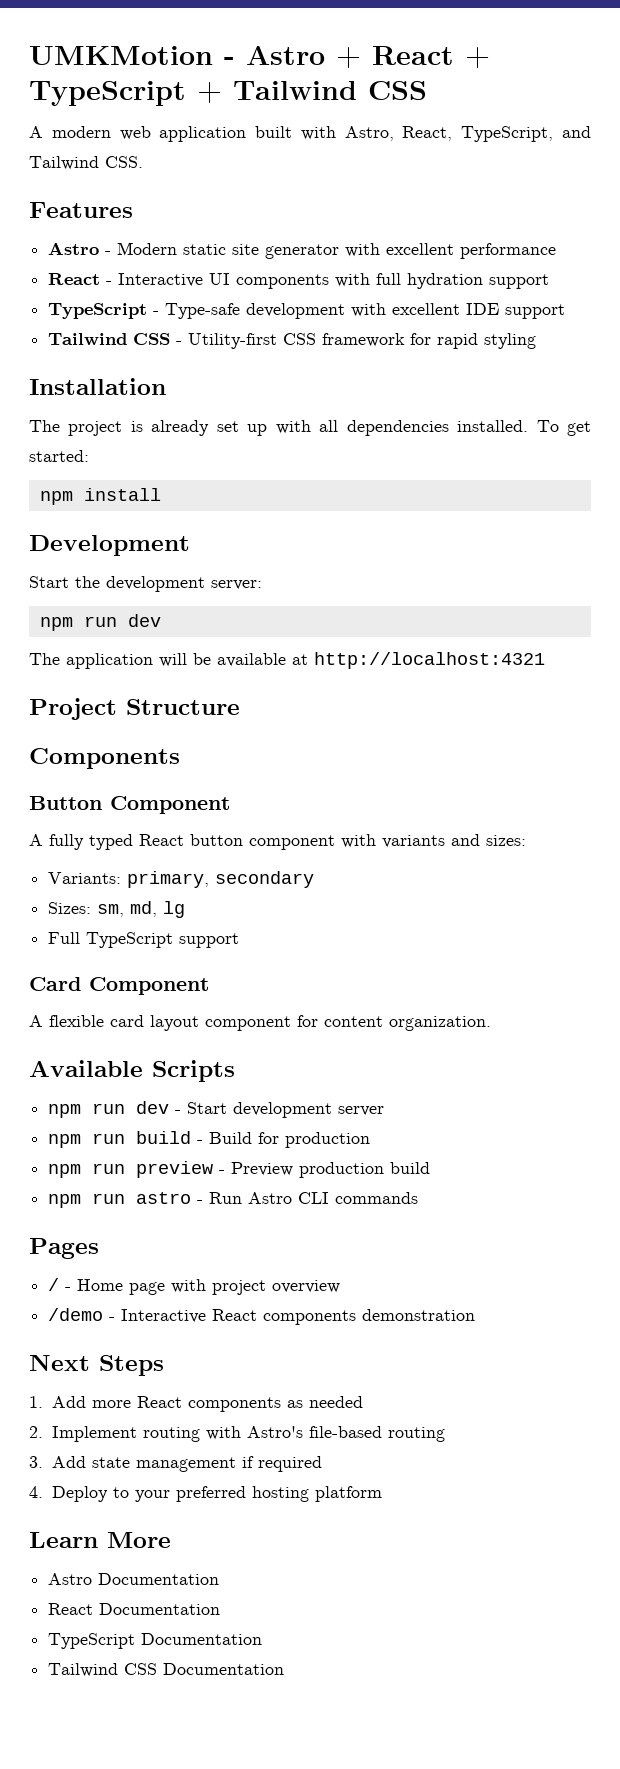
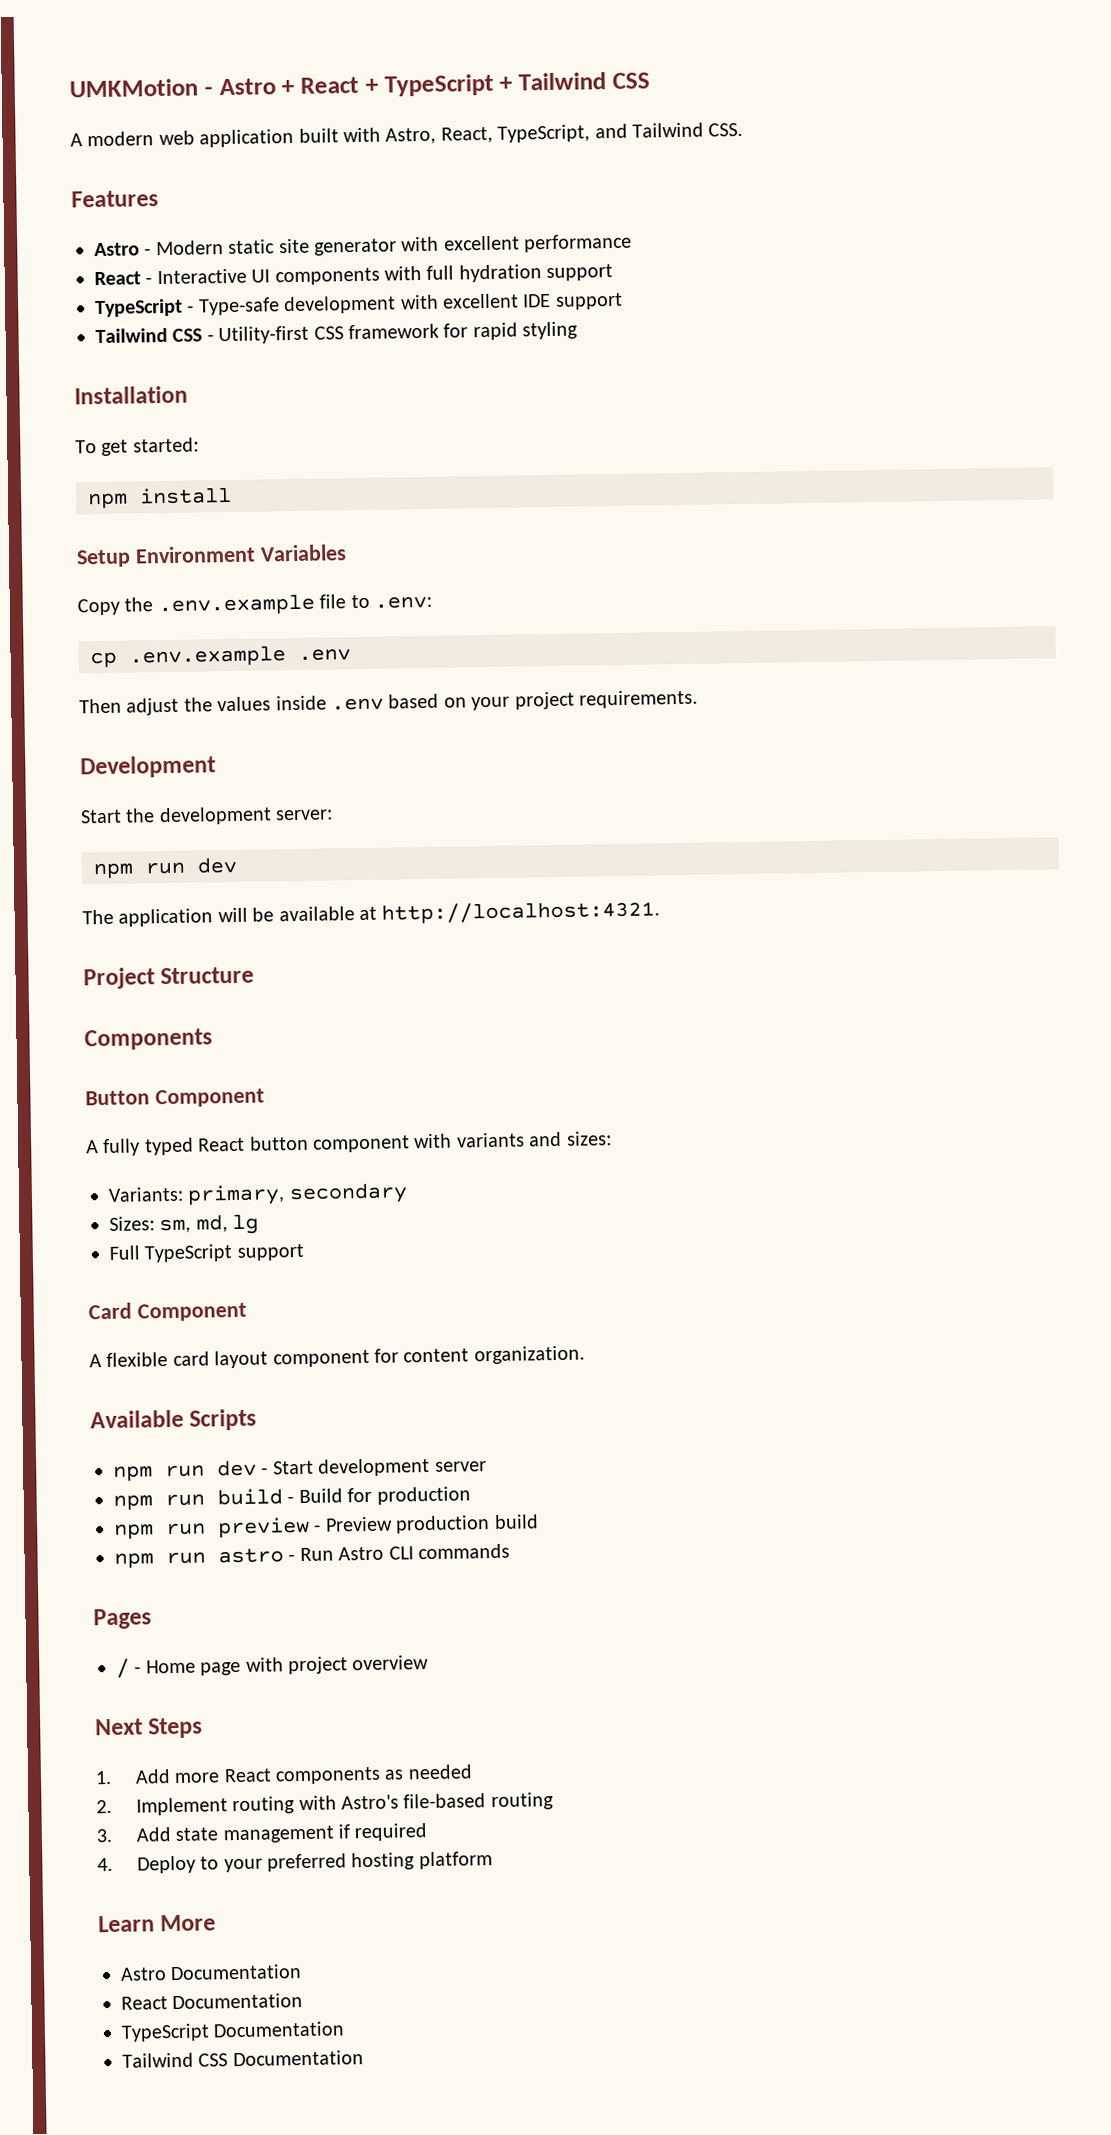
- The project is already set up with all dependencies installed.
+ Setup Environment Variables
+ Copy the .env.example file to .env:
+ cp .env.example .env
+ Then adjust the values inside .env based on your project requirements.
- The application will be available at http://localhost:4321
+ The application will be available at http://localhost:4321.
- /demo - Interactive React components demonstration

